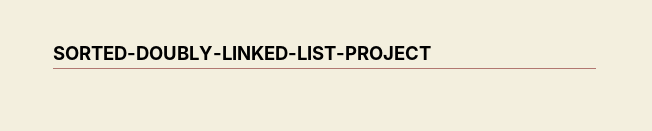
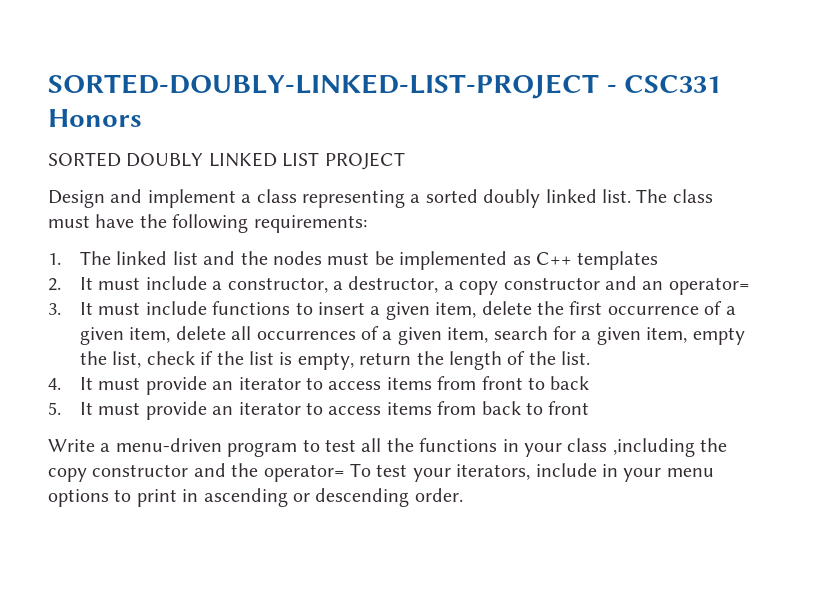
- SORTED-DOUBLY-LINKED-LIST-PROJECT
+ SORTED-DOUBLY-LINKED-LIST-PROJECT - CSC331 Honors
+ SORTED DOUBLY LINKED LIST PROJECT
+ Design and implement a class representing a sorted doubly linked list. The class must have the following requirements:
+ 1. The linked list and the nodes must be implemented as C++ templates
+ 2. It must include a constructor, a destructor, a copy constructor and an operator=
+ 3. It must include functions to insert a given item, delete the first occurrence of a given item, delete all occurrences of a given item, search for a given item, empty the list, check if the list is empty, return the length of the list.
+ 4. It must provide an iterator to access items from front to back
+ 5. It must provide an iterator to access items from back to front
+ Write a menu-driven program to test all the functions in your class ,including the copy constructor and the operator= To test your iterators, include in your menu options to print in ascending or descending order.

